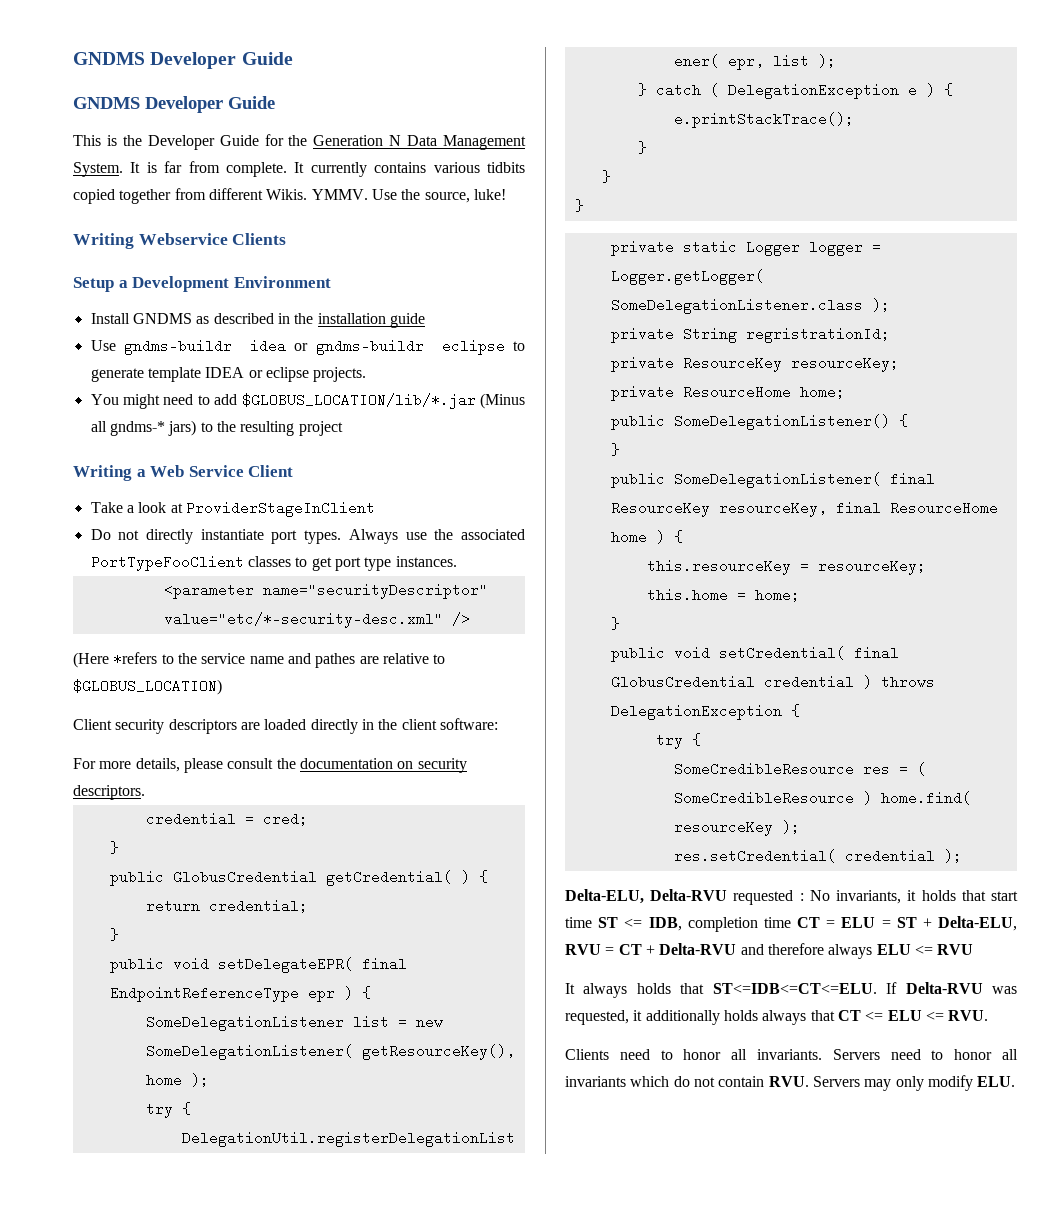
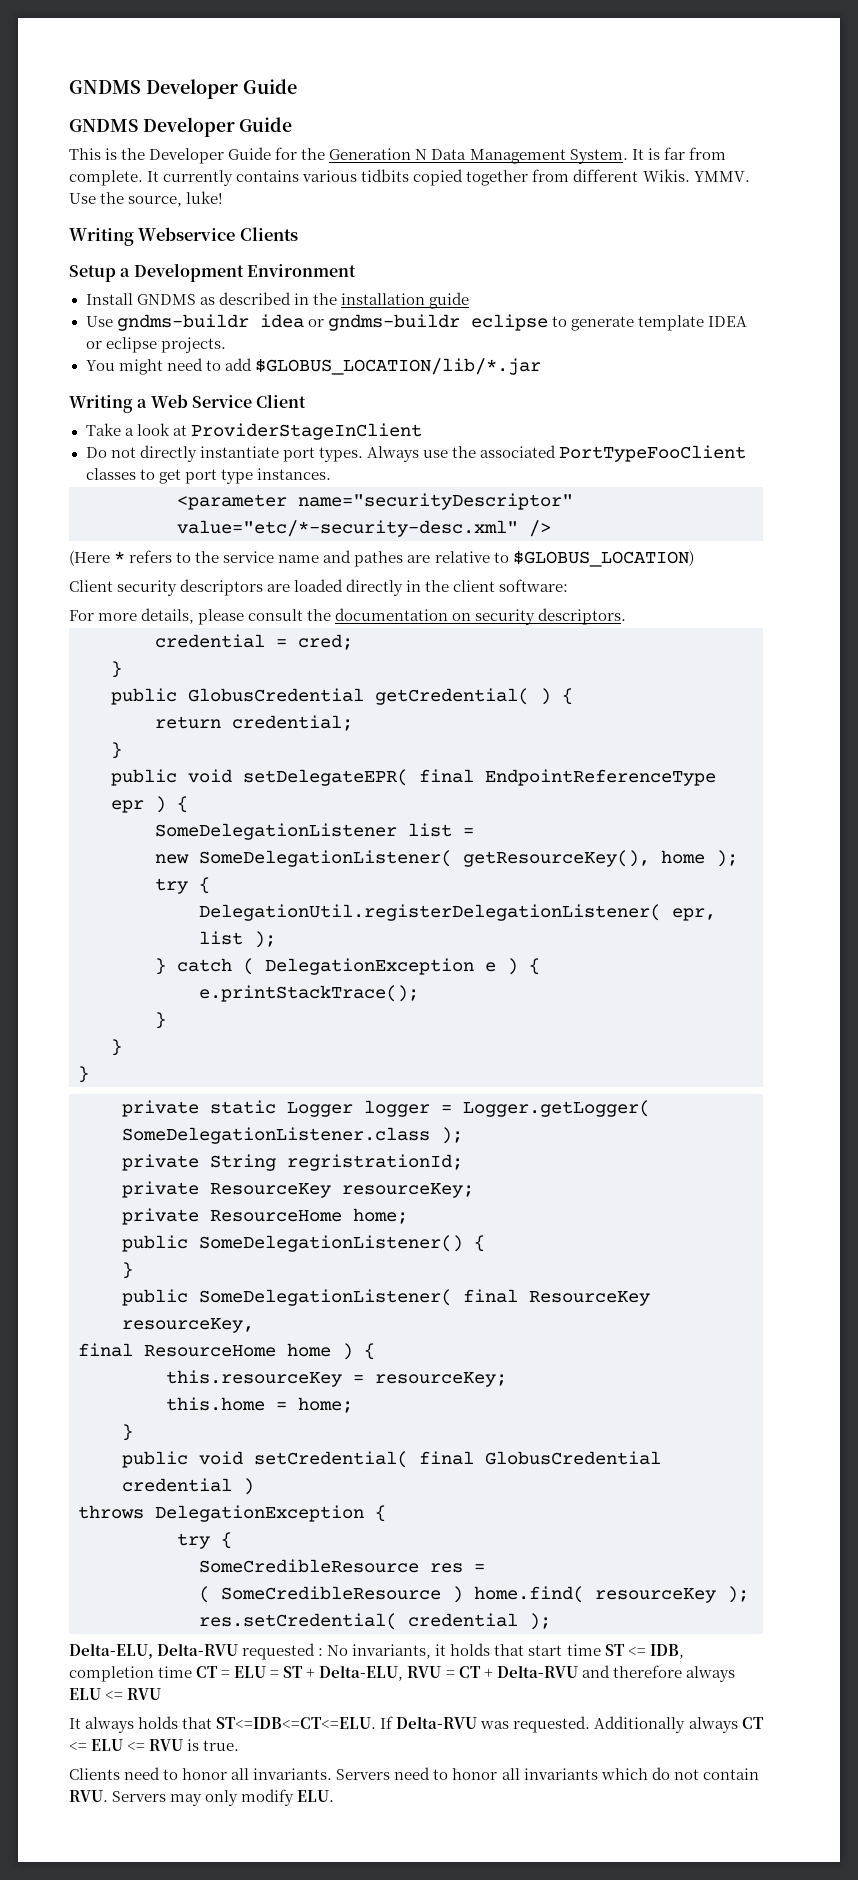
- You might need to add $GLOBUS_LOCATION/lib/*.jar (Minus all gndms-* jars) to the resulting project
+ You might need to add $GLOBUS_LOCATION/lib/*.jar
- (Here *refers to the service name and pathes are relative to $GLOBUS_LOCATION)
+ (Here * refers to the service name and pathes are relative to $GLOBUS_LOCATION)
- SomeDelegationListener list = new SomeDelegationListener( getResourceKey(), home );
+ SomeDelegationListener list =
+ new SomeDelegationListener( getResourceKey(), home );
- public SomeDelegationListener( final ResourceKey resourceKey, final ResourceHome home ) {
+ public SomeDelegationListener( final ResourceKey resourceKey,
+ final ResourceHome home ) {
- public void setCredential( final GlobusCredential credential ) throws DelegationException {
+ public void setCredential( final GlobusCredential credential )
+ throws DelegationException {
- SomeCredibleResource res = ( SomeCredibleResource ) home.find( resourceKey );
+ SomeCredibleResource res =
+ ( SomeCredibleResource ) home.find( resourceKey );
- If Delta-RVU was requested, it additionally holds always that CT <= ELU <= RVU.
+ If Delta-RVU was requested. Additionally always CT <= ELU <= RVU is true.

